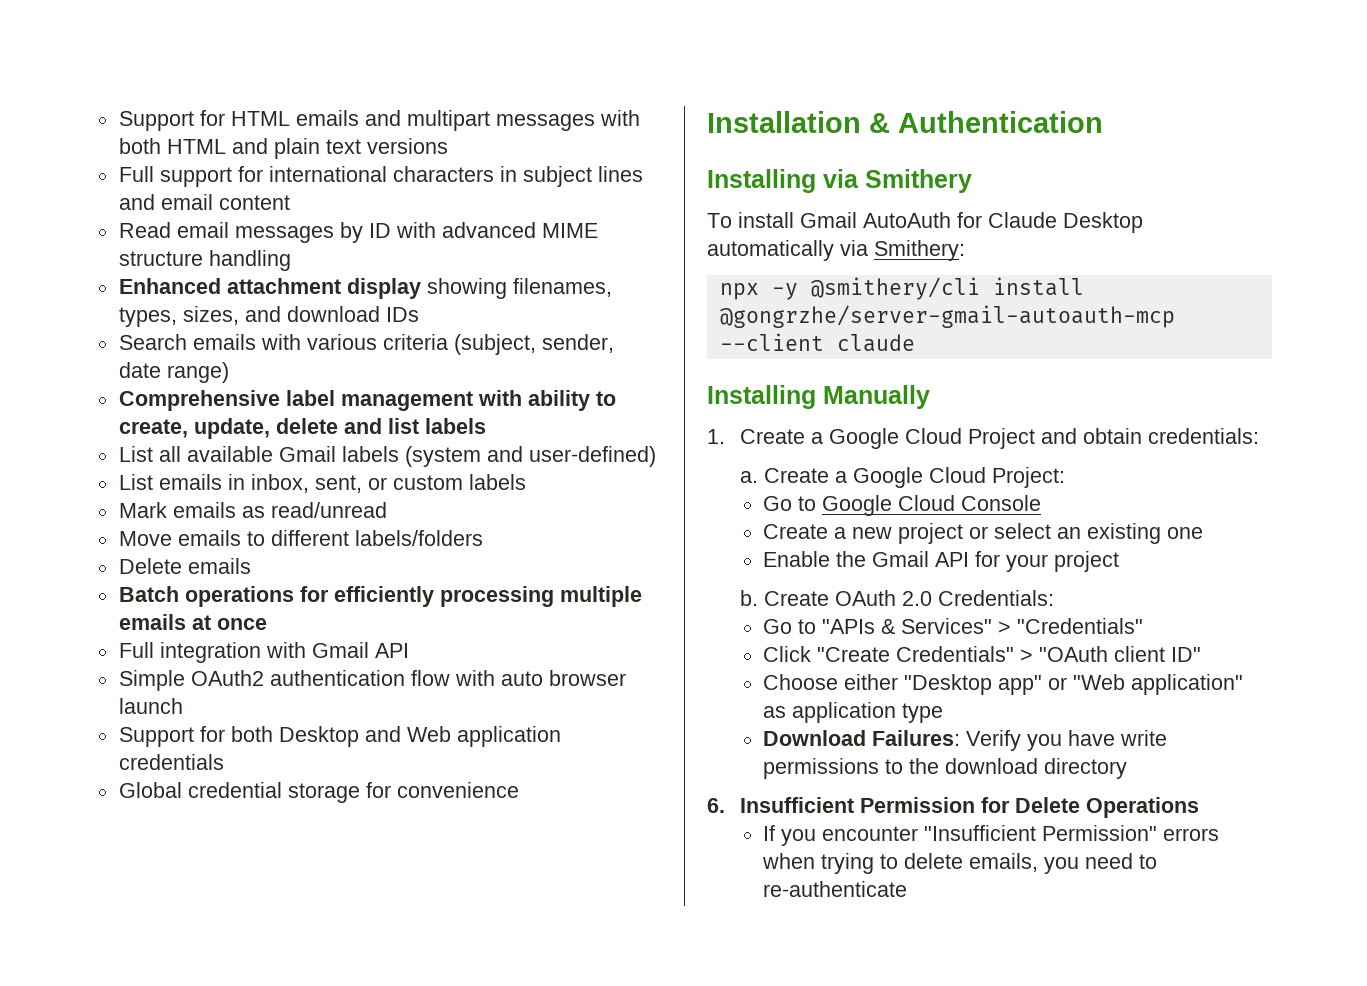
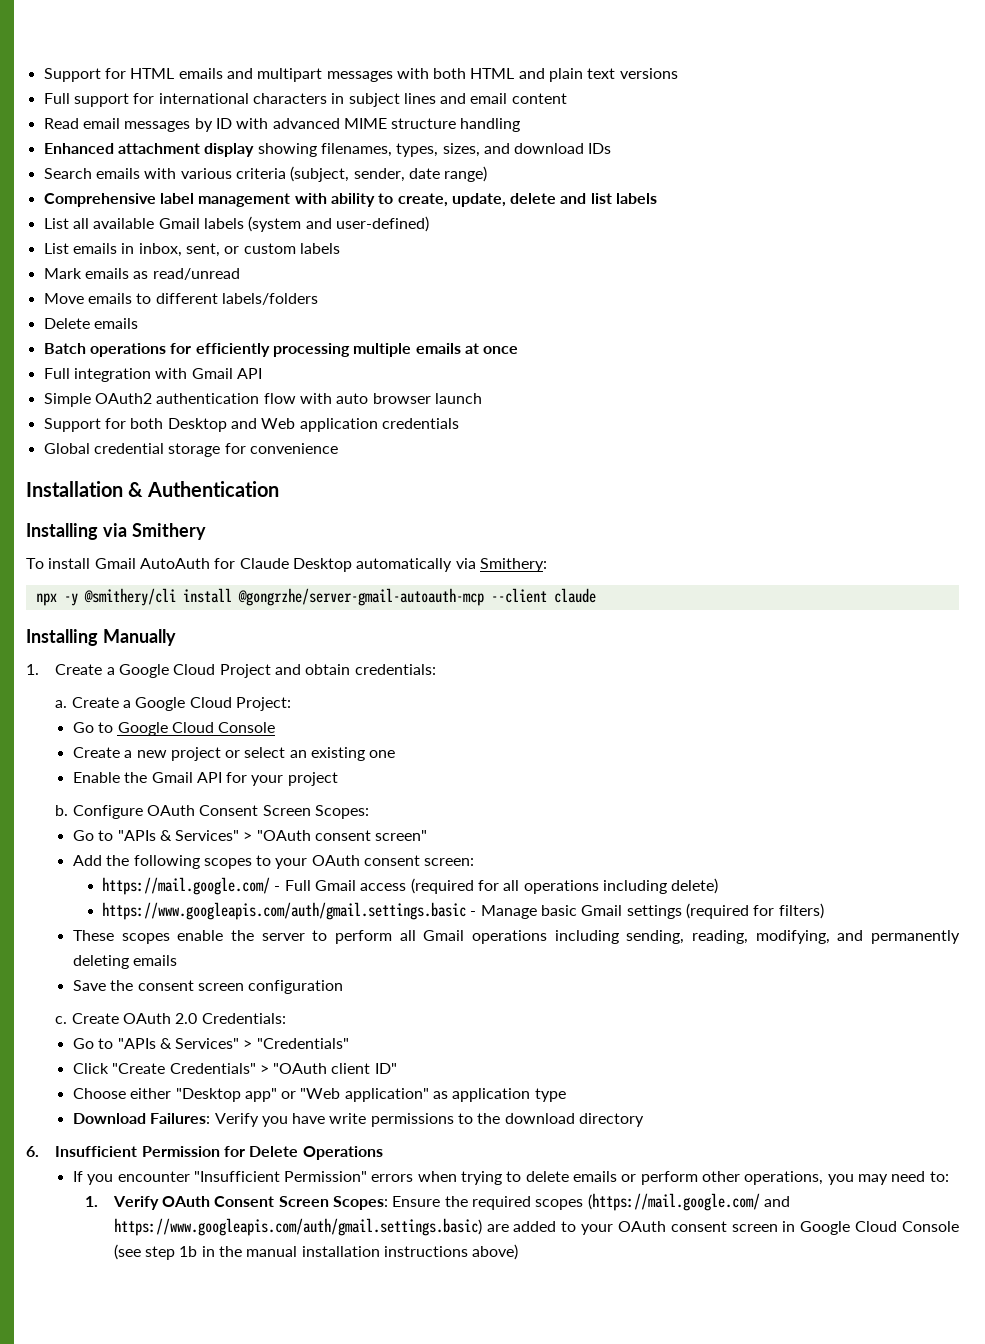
+ Configure OAuth Consent Screen Scopes:
+ Go to "APIs & Services" > "OAuth consent screen"
+ Add the following scopes to your OAuth consent screen:
+ https://mail.google.com/ - Full Gmail access (required for all operations including delete)
+ https://www.googleapis.com/auth/gmail.settings.basic - Manage basic Gmail settings (required for filters)
+ These scopes enable the server to perform all Gmail operations including sending, reading, modifying, and permanently deleting emails
+ Save the consent screen configuration
+ c.
- If you encounter "Insufficient Permission" errors when trying to delete emails, you need to re-authenticate
+ If you encounter "Insufficient Permission" errors when trying to delete emails or perform other operations, you may need to:
+ 1. Verify OAuth Consent Screen Scopes: Ensure the required scopes (https://mail.google.com/ and https://www.googleapis.com/auth/gmail.settings.basic) are added to your OAuth consent screen in Google Cloud Console (see step 1b in the manual installation instructions above)

